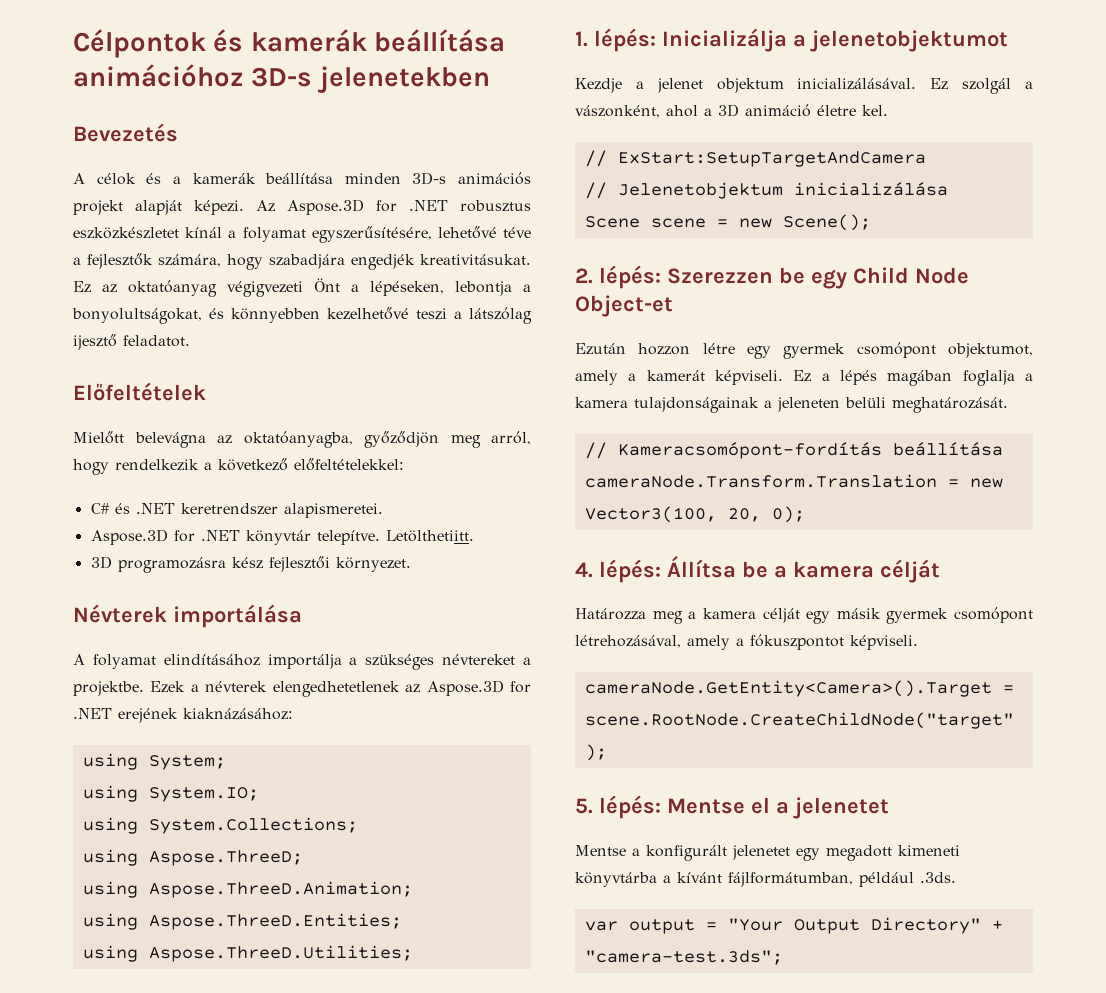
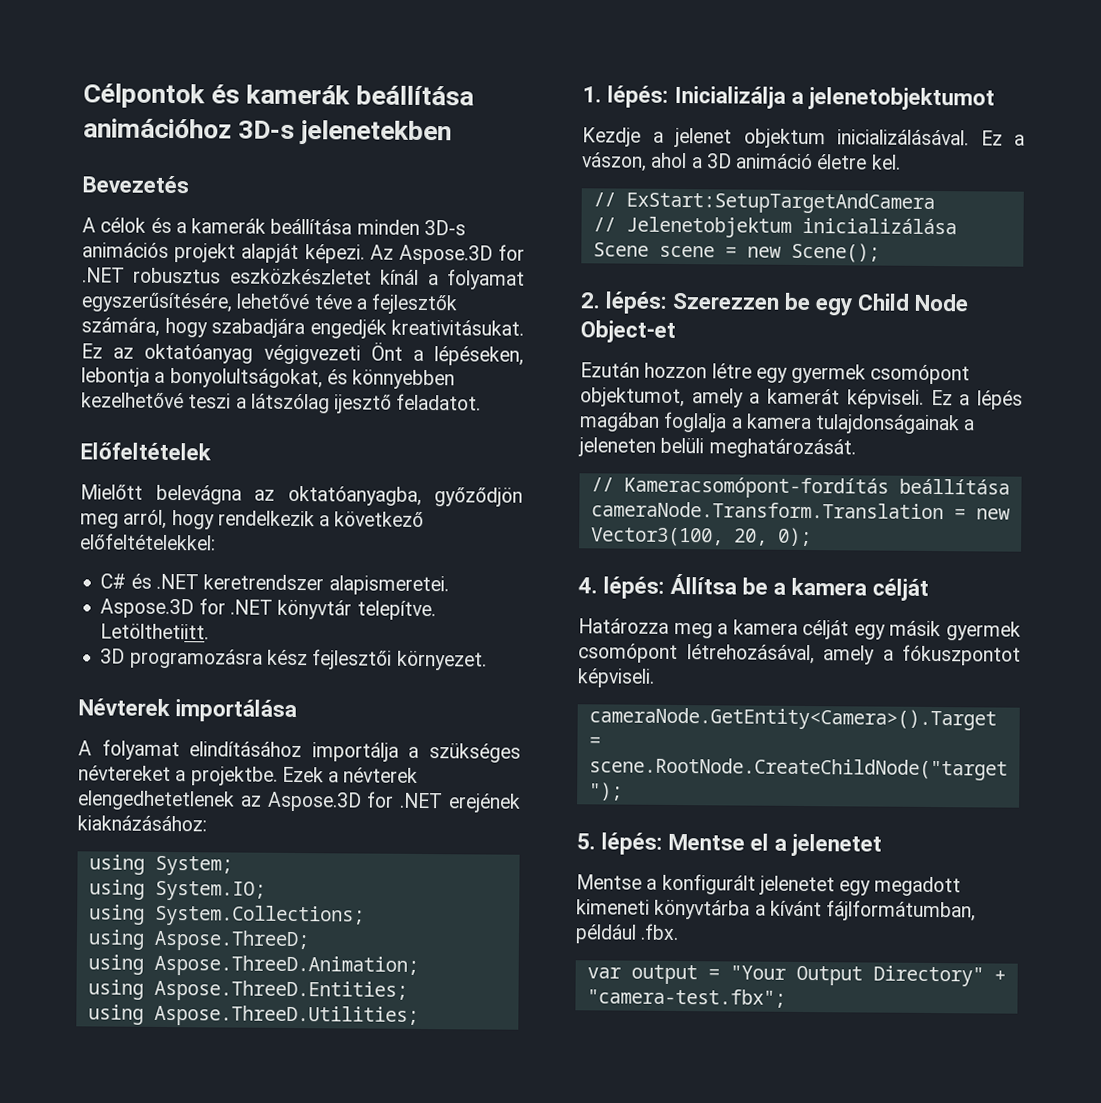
- Ez szolgál a vászonként, ahol a 3D animáció életre kel.
+ Ez a vászon, ahol a 3D animáció életre kel.
- Mentse a konfigurált jelenetet egy megadott kimeneti könyvtárba a kívánt fájlformátumban, például .3ds.
+ Mentse a konfigurált jelenetet egy megadott kimeneti könyvtárba a kívánt fájlformátumban, például .fbx.
- var output = "Your Output Directory" + "camera-test.3ds";
+ var output = "Your Output Directory" + "camera-test.fbx";

